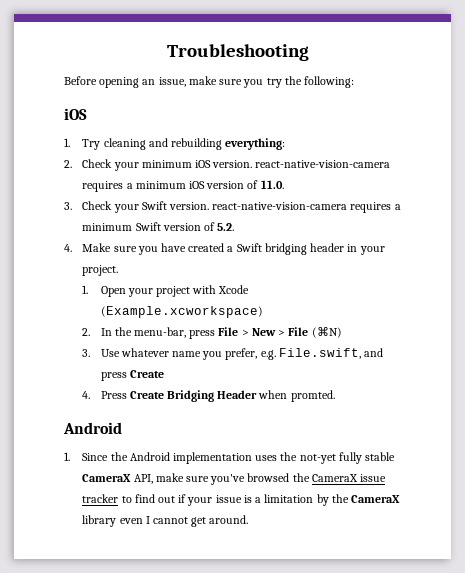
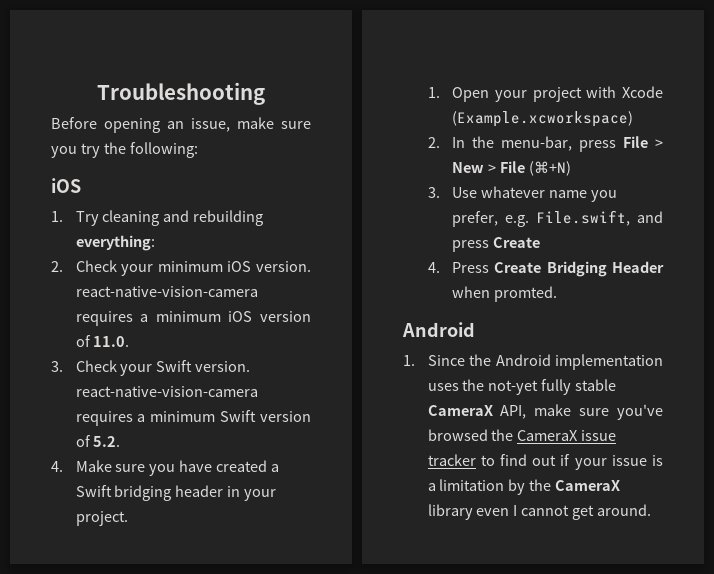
- 2. In the menu-bar, press File > New > File (⌘N)
+ 2. In the menu-bar, press File > New > File (⌘+N)

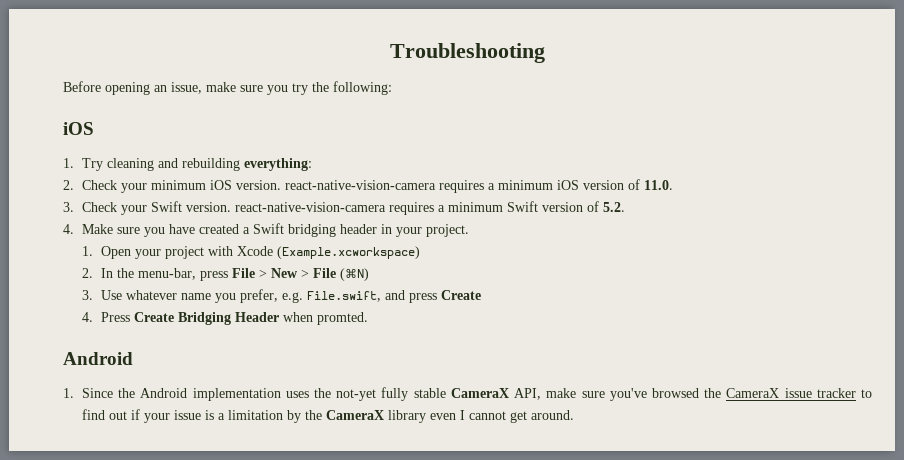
- 2. In the menu-bar, press File > New > File (⌘+N)
+ 2. In the menu-bar, press File > New > File (⌘N)

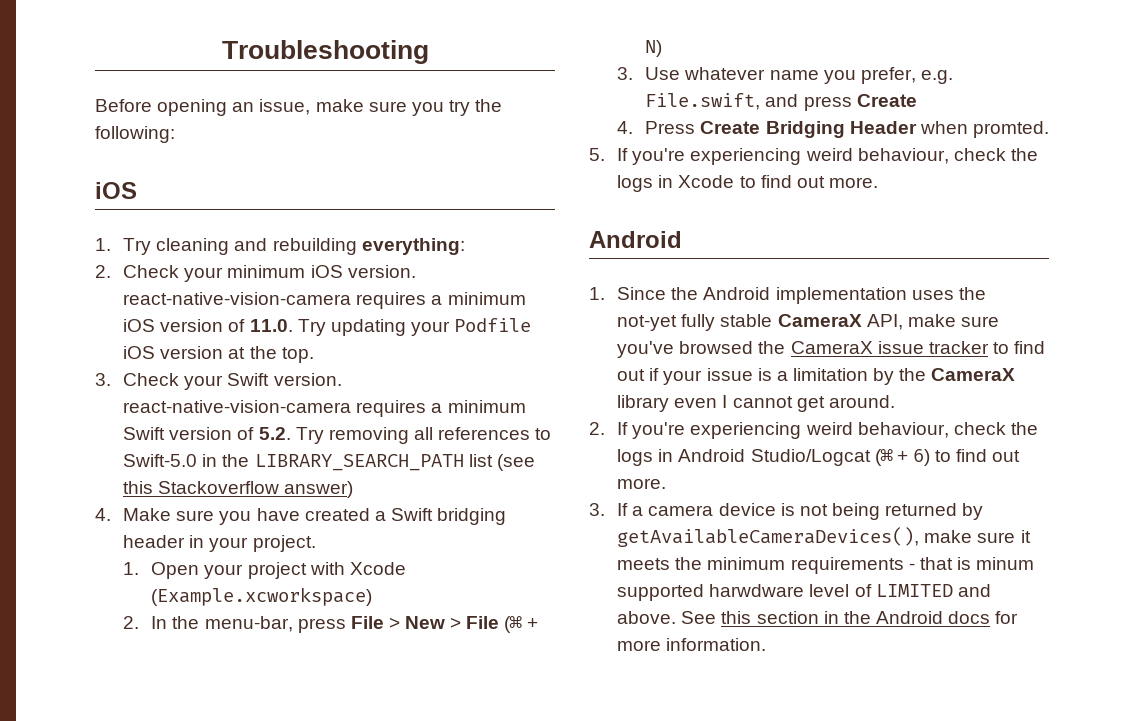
- 2. Check your minimum iOS version. react-native-vision-camera requires a minimum iOS version of 11.0.
+ 2. Check your minimum iOS version. react-native-vision-camera requires a minimum iOS version of 11.0. Try updating your Podfile iOS version at the top.
- 3. Check your Swift version. react-native-vision-camera requires a minimum Swift version of 5.2.
+ 3. Check your Swift version. react-native-vision-camera requires a minimum Swift version of 5.2. Try removing all references to Swift-5.0 in the LIBRARY_SEARCH_PATH list (see this Stackoverflow answer)
- 2. In the menu-bar, press File > New > File (⌘N)
+ 2. In the menu-bar, press File > New > File (⌘ + N)
+ 5. If you're experiencing weird behaviour, check the logs in Xcode to find out more.
+ 2. If you're experiencing weird behaviour, check the logs in Android Studio/Logcat (⌘ + 6) to find out more.
+ 3. If a camera device is not being returned by getAvailableCameraDevices(), make sure it meets the minimum requirements - that is minum supported harwdware level of LIMITED and above. See this section in the Android docs for more information.

